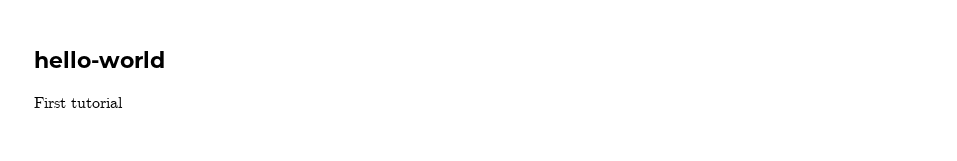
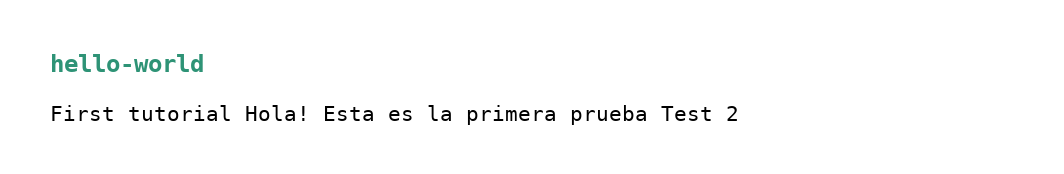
- First tutorial
+ First tutorial Hola! Esta es la primera prueba Test 2

